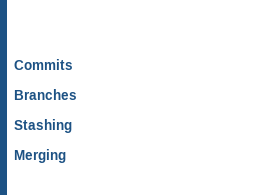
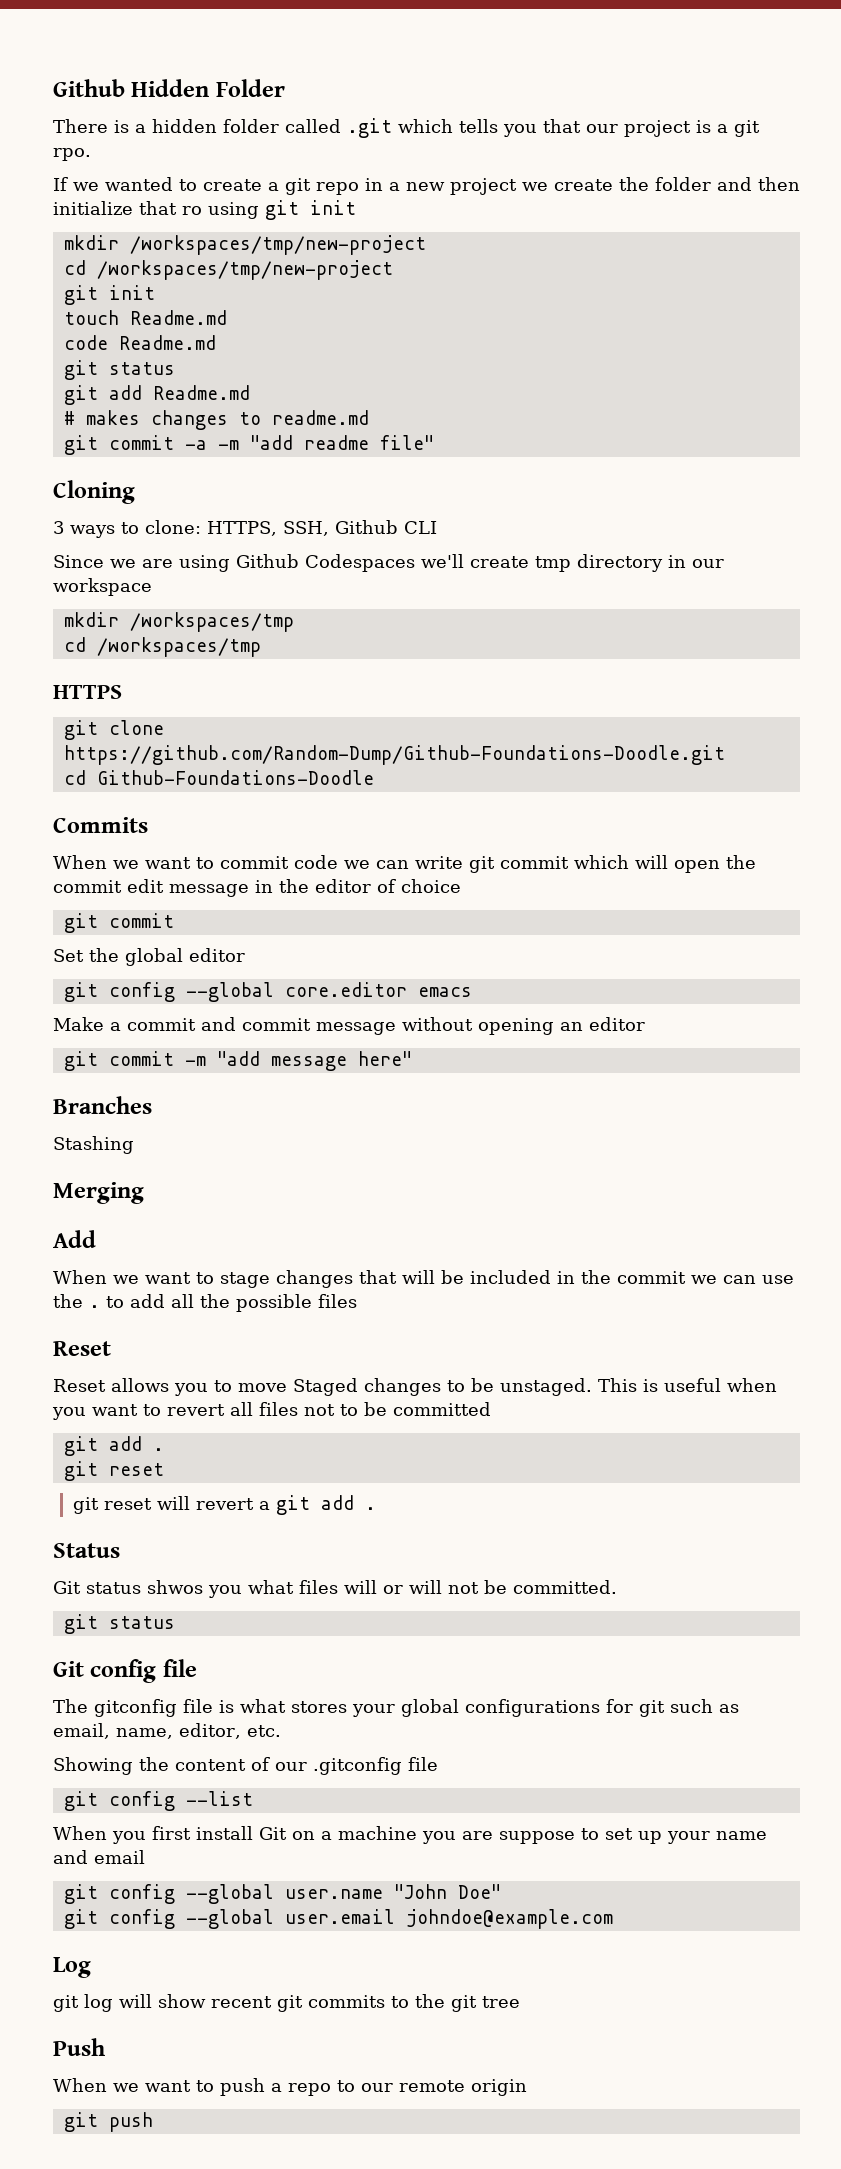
+ Github Hidden Folder
+ There is a hidden folder called .git which tells you that our project is a git rpo.
+ If we wanted to create a git repo in a new project we create the folder and then initialize that ro using git init
+ mkdir /workspaces/tmp/new-project
+ cd /workspaces/tmp/new-project
+ git init
+ touch Readme.md
+ code Readme.md
+ git status
+ git add Readme.md
+ # makes changes to readme.md
+ git commit -a -m "add readme file"
+ Cloning
+ 3 ways to clone: HTTPS, SSH, Github CLI
+ Since we are using Github Codespaces we'll create tmp directory in our workspace
+ mkdir /workspaces/tmp
+ cd /workspaces/tmp
+ HTTPS
+ git clone https://github.com/Random-Dump/Github-Foundations-Doodle.git
+ cd Github-Foundations-Doodle
  Commits
+ When we want to commit code we can write git commit which will open the commit edit message in the editor of choice
+ git commit
+ Set the global editor
+ git config --global core.editor emacs
+ Make a commit and commit message without opening an editor
+ git commit -m "add message here"
  Branches
  Stashing
  Merging
+ Add
+ When we want to stage changes that will be included in the commit we can use the . to add all the possible files
+ Reset
+ Reset allows you to move Staged changes to be unstaged. This is useful when you want to revert all files not to be committed
+ git add .
+ git reset
+ git reset will revert a git add .
+ Status
+ Git status shwos you what files will or will not be committed.
+ git status
+ Git config file
+ The gitconfig file is what stores your global configurations for git such as email, name, editor, etc.
+ Showing the content of our .gitconfig file
+ git config --list
+ When you first install Git on a machine you are suppose to set up your name and email
+ git config --global user.name "John Doe"
+ git config --global user.email johndoe@example.com
+ Log
+ git log will show recent git commits to the git tree
+ Push
+ When we want to push a repo to our remote origin
+ git push

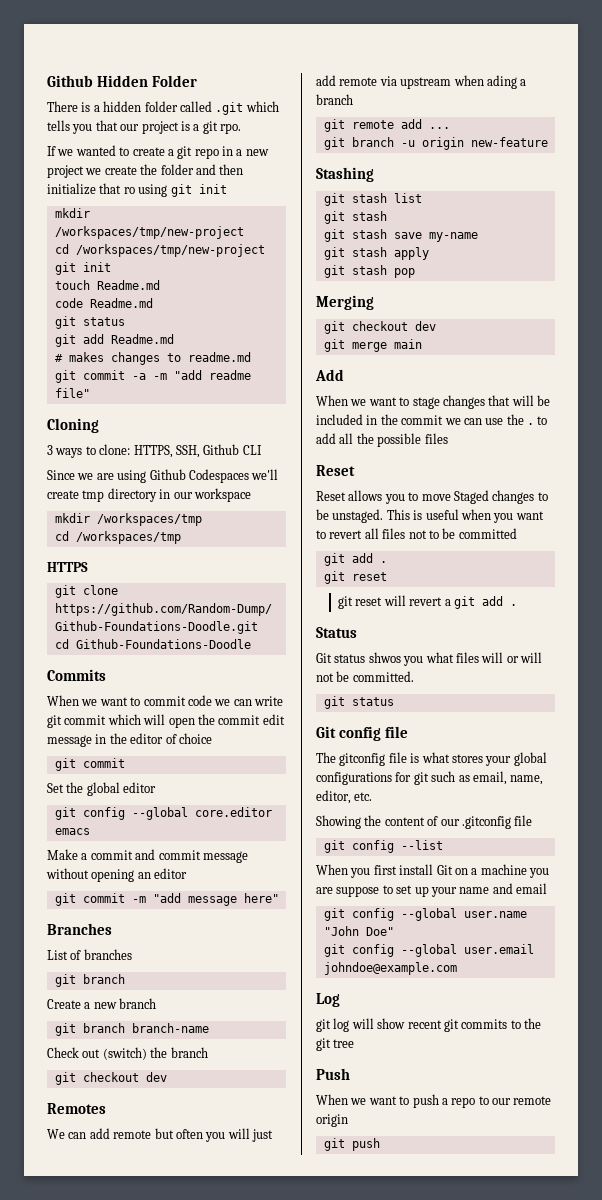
+ List of branches
+ git branch
+ Create a new branch
+ git branch branch-name
+ Check out (switch) the branch
+ git checkout dev
+ Remotes
+ We can add remote but often you will just add remote via upstream when ading a branch
+ git remote add ...
+ git branch -u origin new-feature
  Stashing
+ git stash list
+ git stash
+ git stash save my-name
+ git stash apply
+ git stash pop
  Merging
+ git checkout dev
+ git merge main

